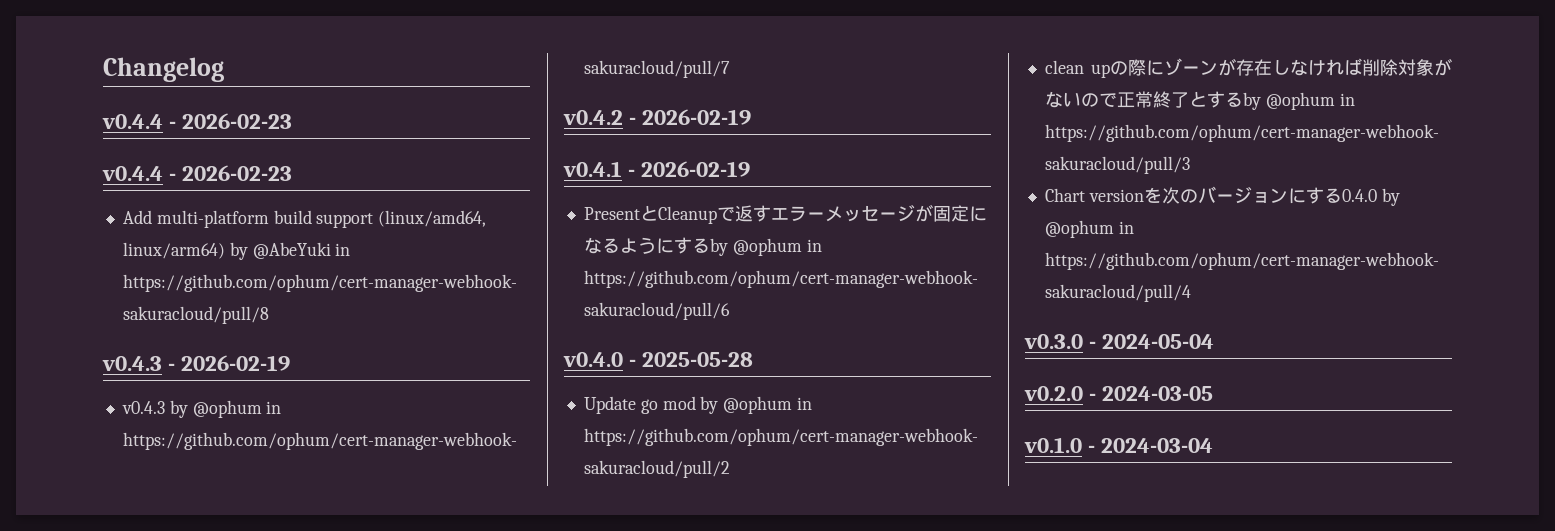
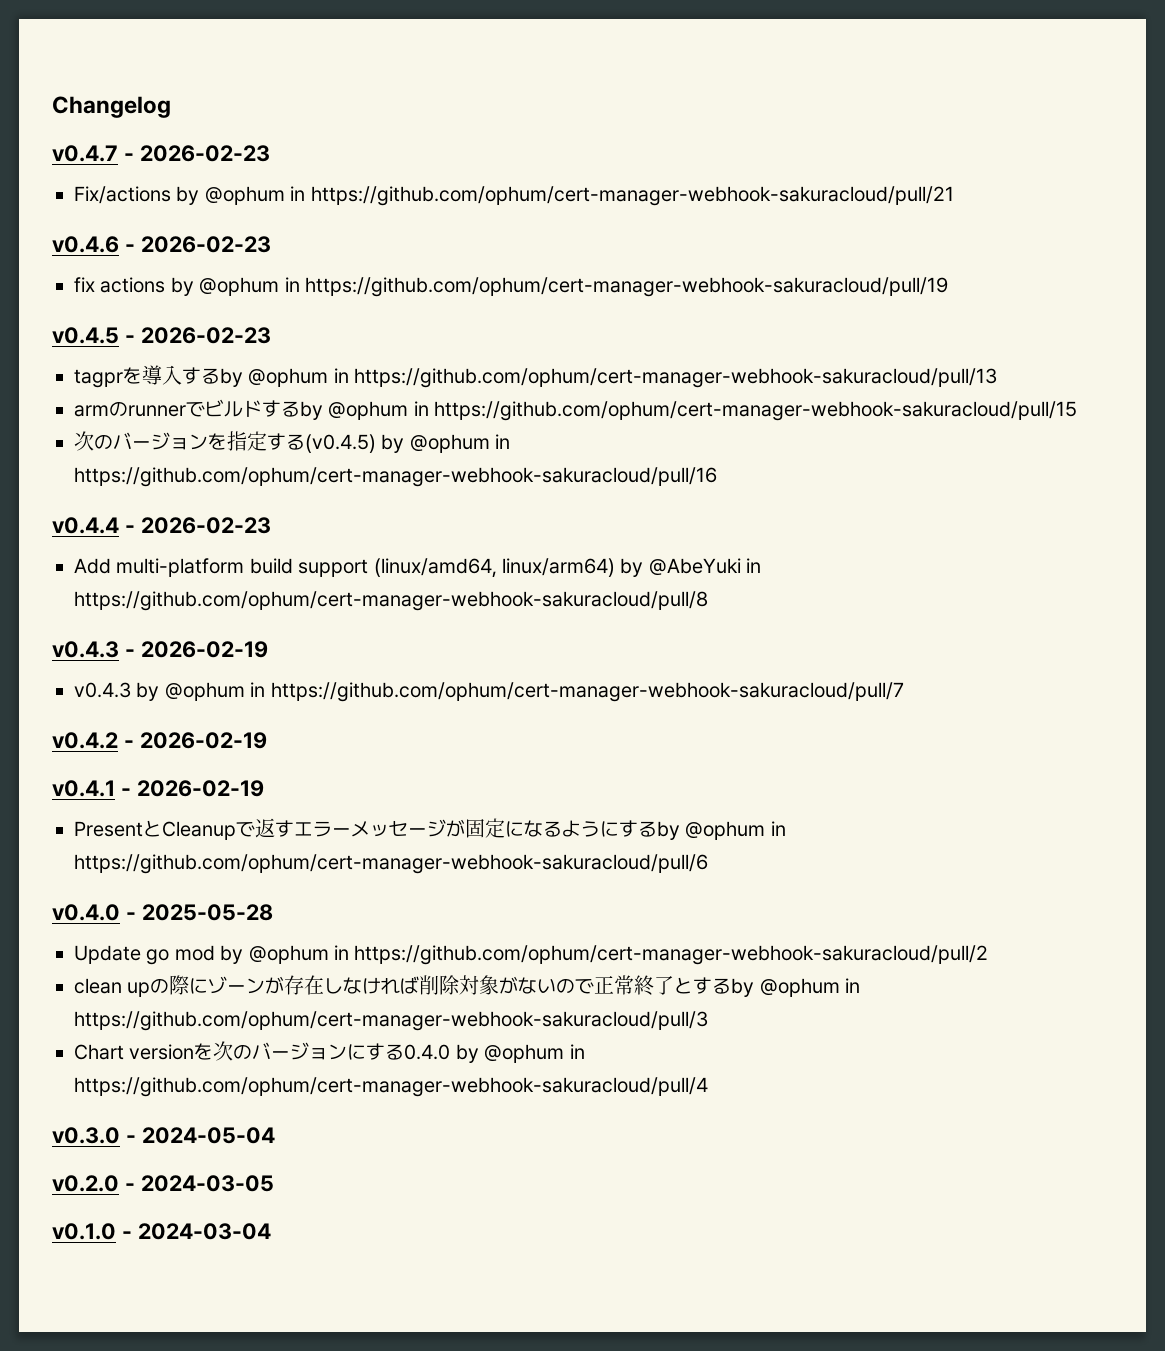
  Changelog
- v0.4.4 - 2026-02-23
+ v0.4.7 - 2026-02-23
+ Fix/actions by @ophum in https://github.com/ophum/cert-manager-webhook-sakuracloud/pull/21
+ v0.4.6 - 2026-02-23
+ fix actions by @ophum in https://github.com/ophum/cert-manager-webhook-sakuracloud/pull/19
+ v0.4.5 - 2026-02-23
+ tagprを導入するby @ophum in https://github.com/ophum/cert-manager-webhook-sakuracloud/pull/13
+ armのrunnerでビルドするby @ophum in https://github.com/ophum/cert-manager-webhook-sakuracloud/pull/15
+ 次のバージョンを指定する(v0.4.5) by @ophum in https://github.com/ophum/cert-manager-webhook-sakuracloud/pull/16

